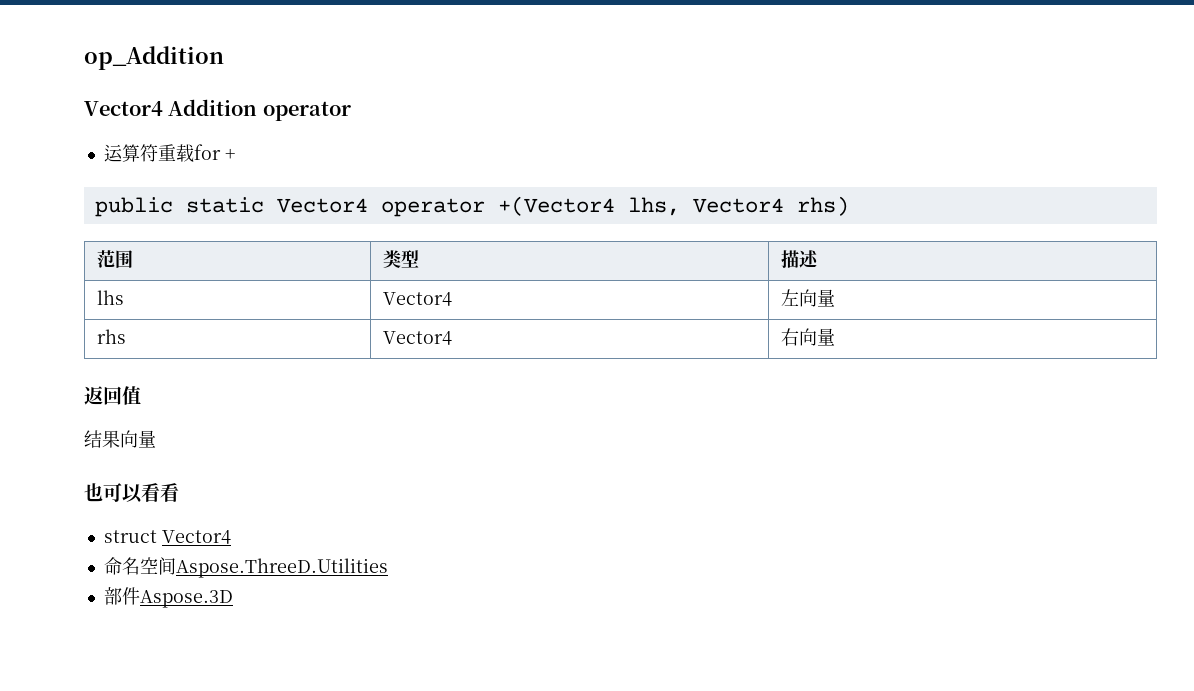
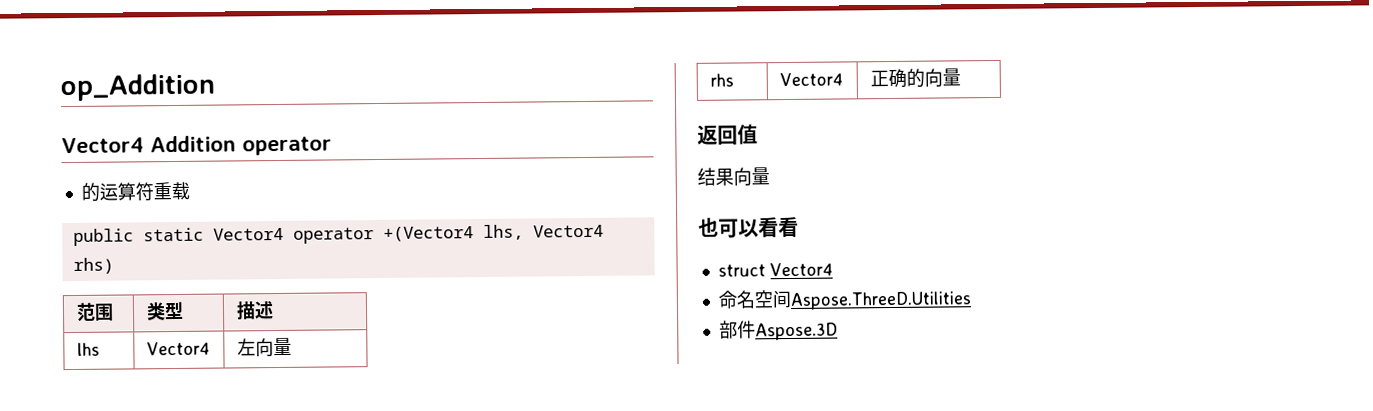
- 运算符重载for +
+ 的运算符重载
- rhs | Vector4 | 右向量
+ rhs | Vector4 | 正确的向量

